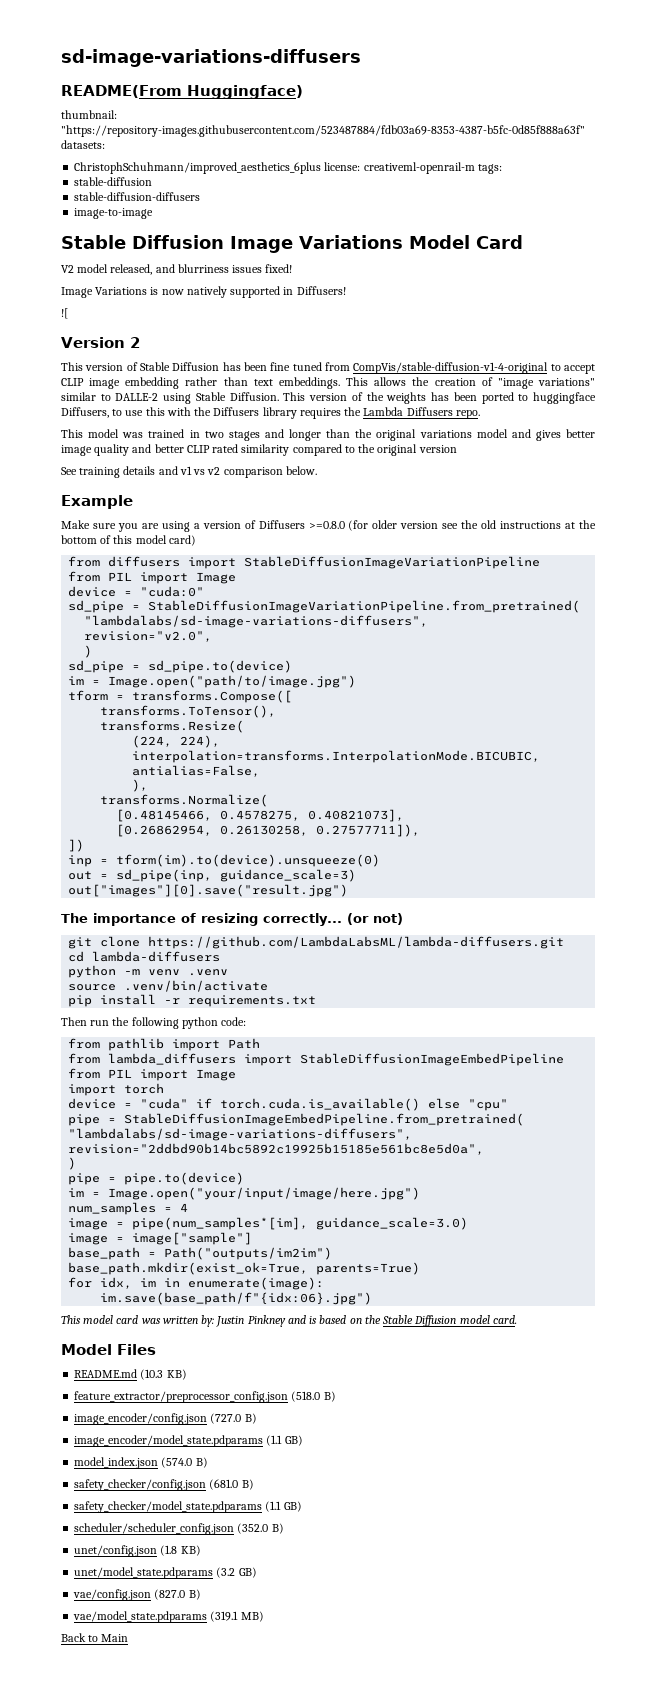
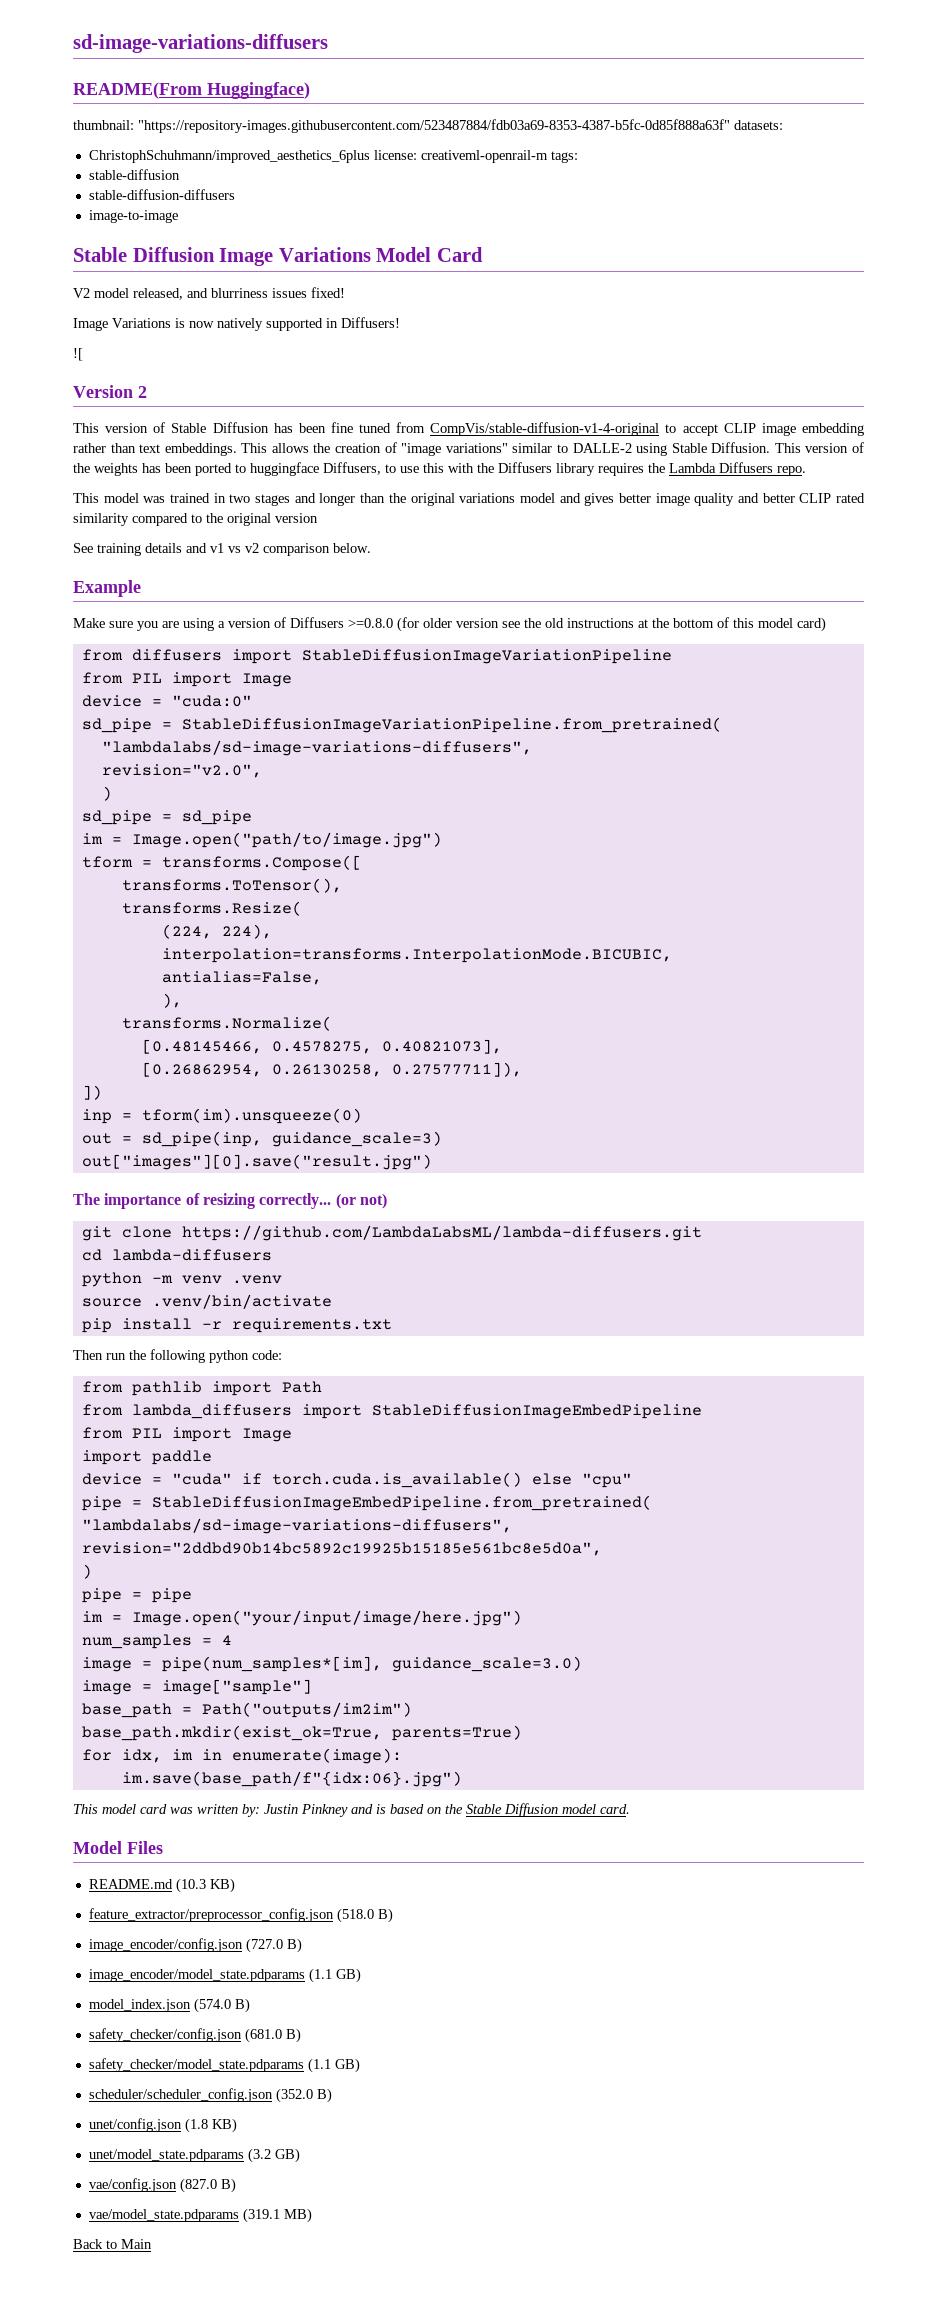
- sd_pipe = sd_pipe.to(device)
+ sd_pipe = sd_pipe
- inp = tform(im).to(device).unsqueeze(0)
+ inp = tform(im).unsqueeze(0)
- import torch
+ import paddle
- pipe = pipe.to(device)
+ pipe = pipe

